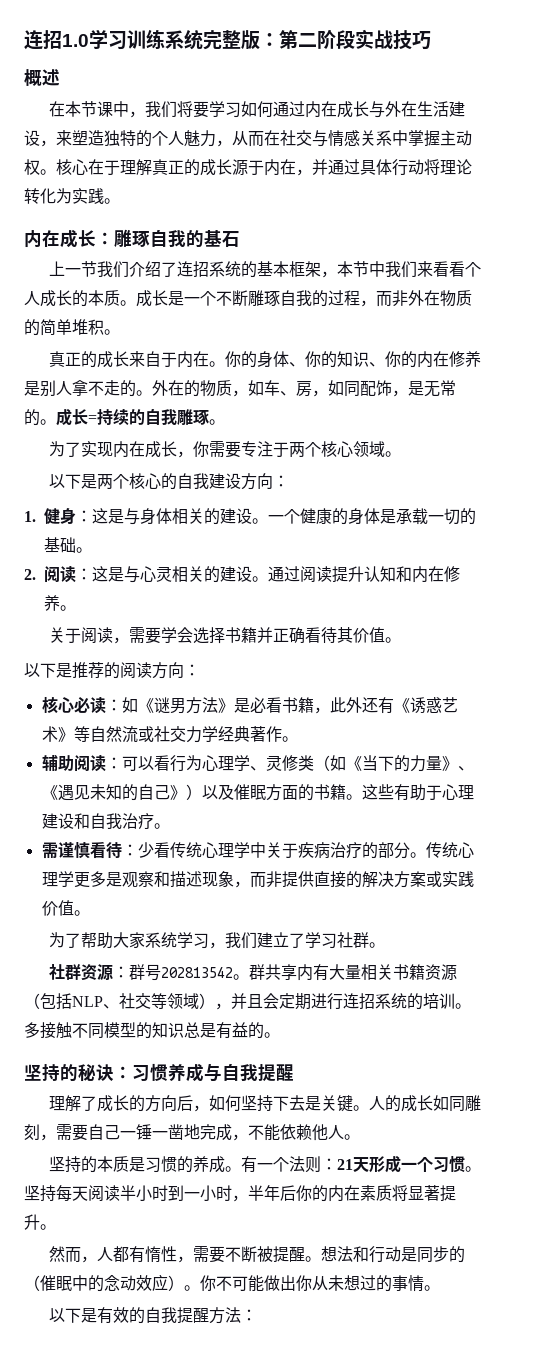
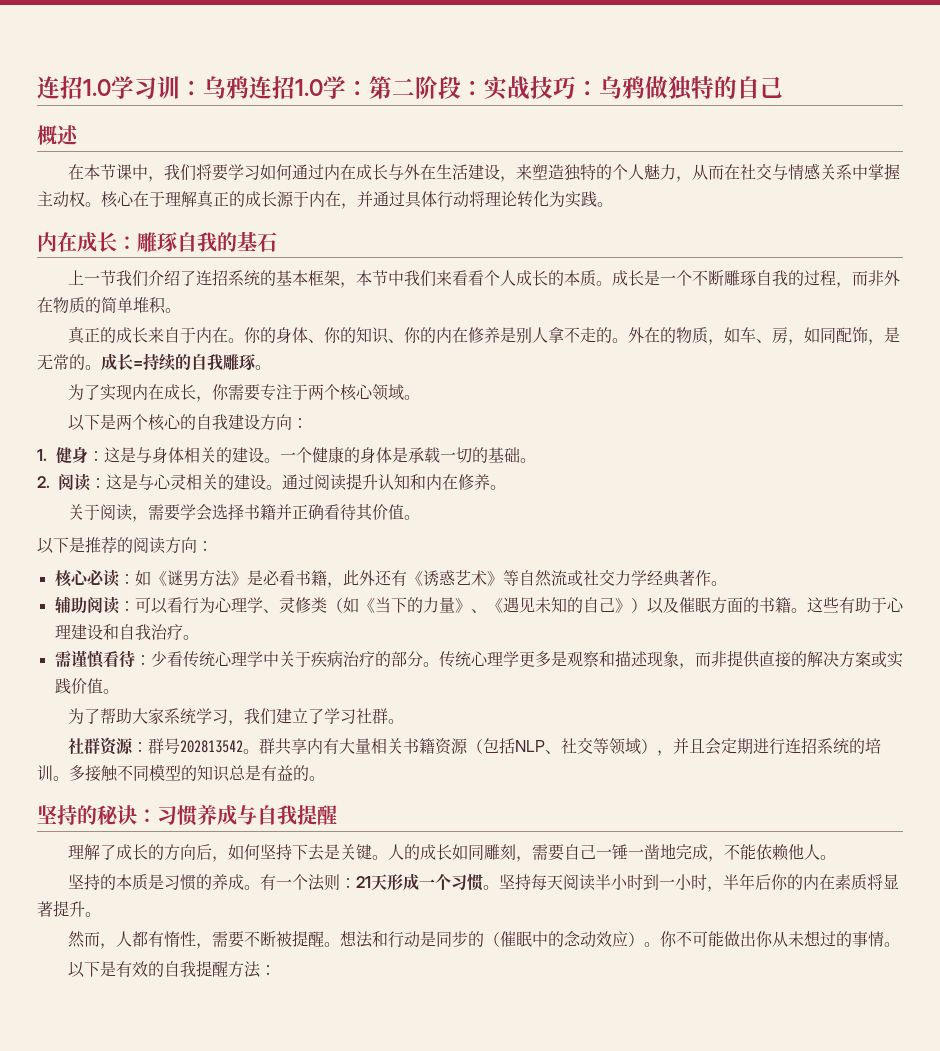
- 连招1.0学习训练系统完整版：第二阶段实战技巧
+ 连招1.0学习训：乌鸦连招1.0学：第二阶段：实战技巧：乌鸦做独特的自己

